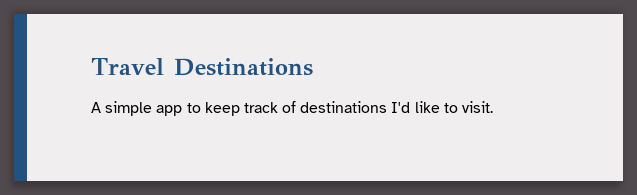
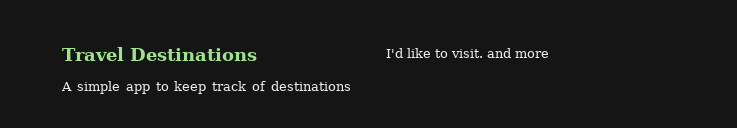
- A simple app to keep track of destinations I'd like to visit.
+ A simple app to keep track of destinations I'd like to visit. and more

